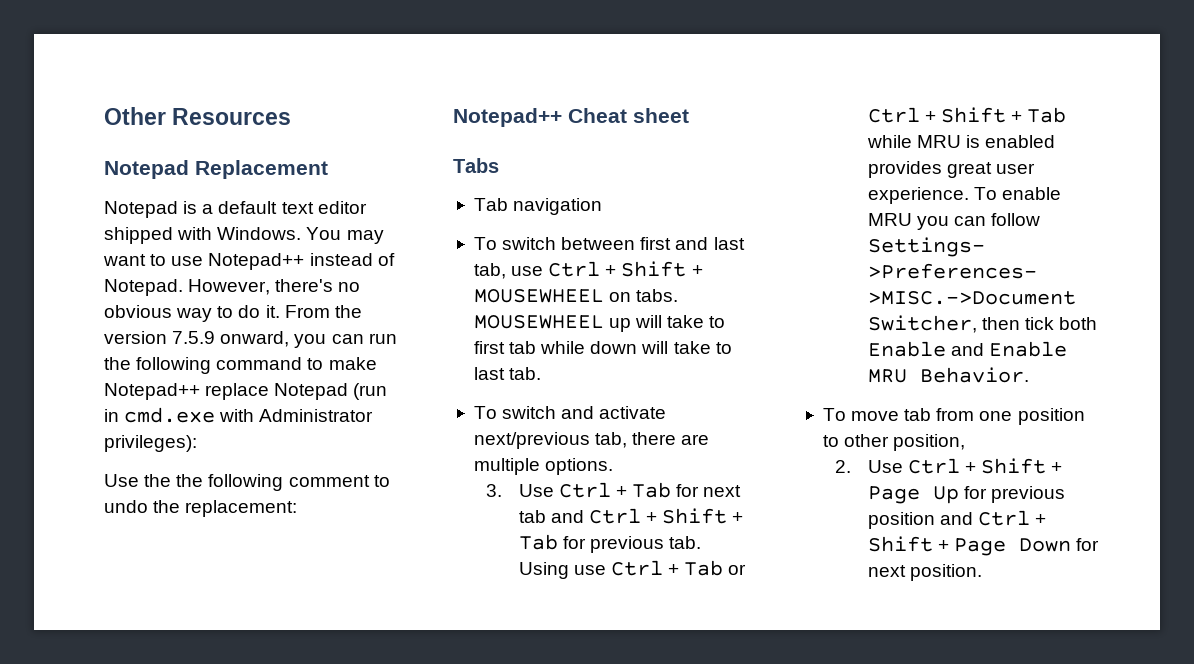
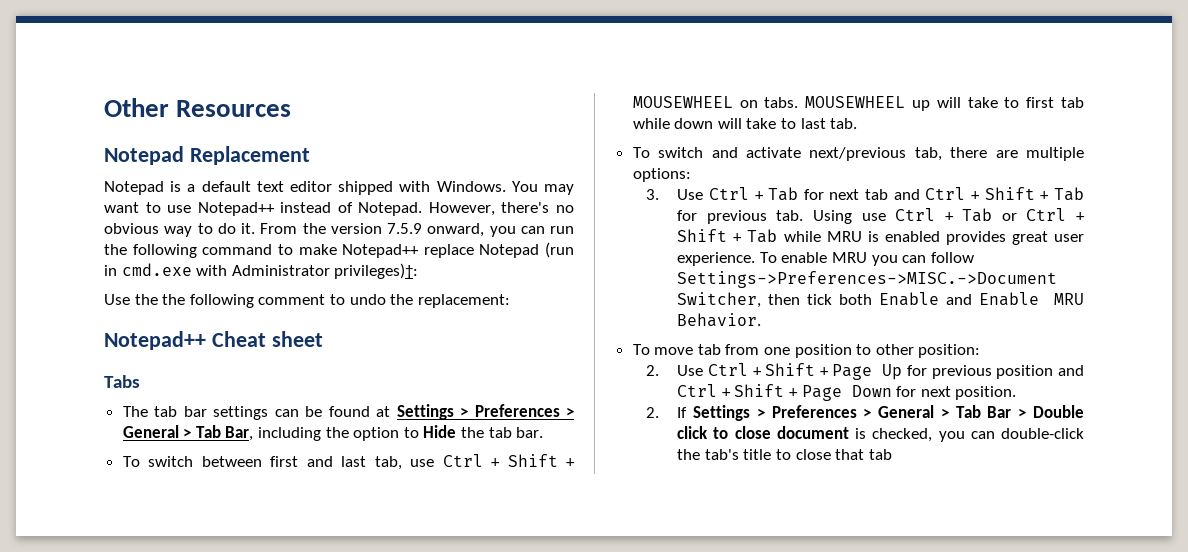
- From the version 7.5.9 onward, you can run the following command to make Notepad++ replace Notepad (run in cmd.exe with Administrator privileges):
+ From the version 7.5.9 onward, you can run the following command to make Notepad++ replace Notepad (run in cmd.exe with Administrator privileges)†:
- Tab navigation
+ The tab bar settings can be found at Settings > Preferences > General > Tab Bar, including the option to Hide the tab bar.
- To switch and activate next/previous tab, there are multiple options.
+ To switch and activate next/previous tab, there are multiple options:
- To move tab from one position to other position,
+ To move tab from one position to other position:
+ 2. If Settings > Preferences > General > Tab Bar > Double click to close document is checked, you can double-click the tab's title to close that tab

